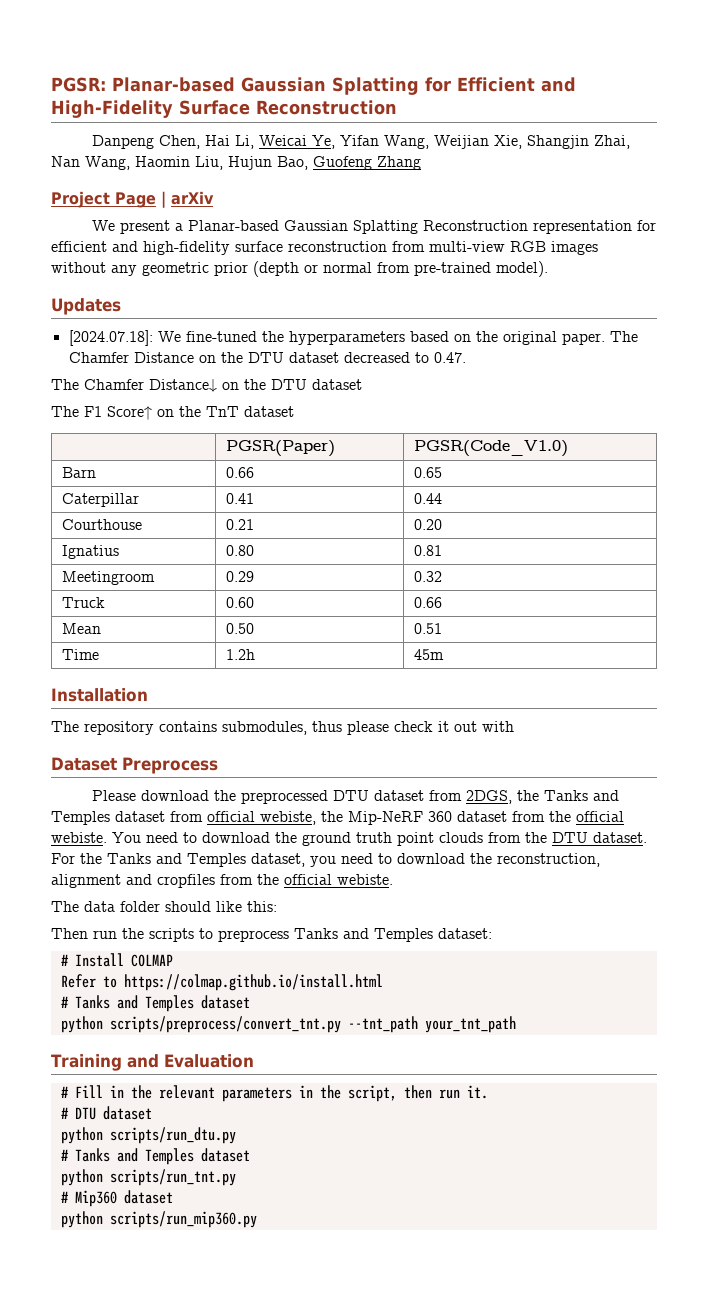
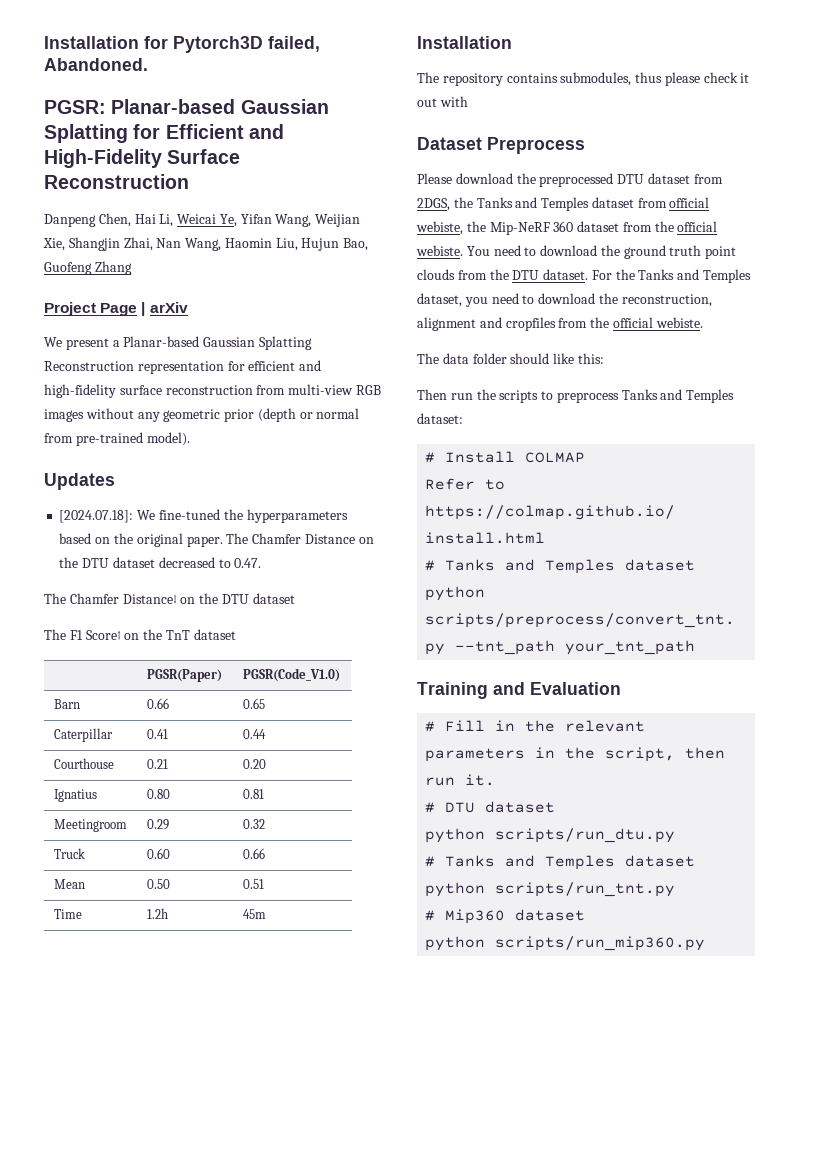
+ Installation for Pytorch3D failed, Abandoned.

